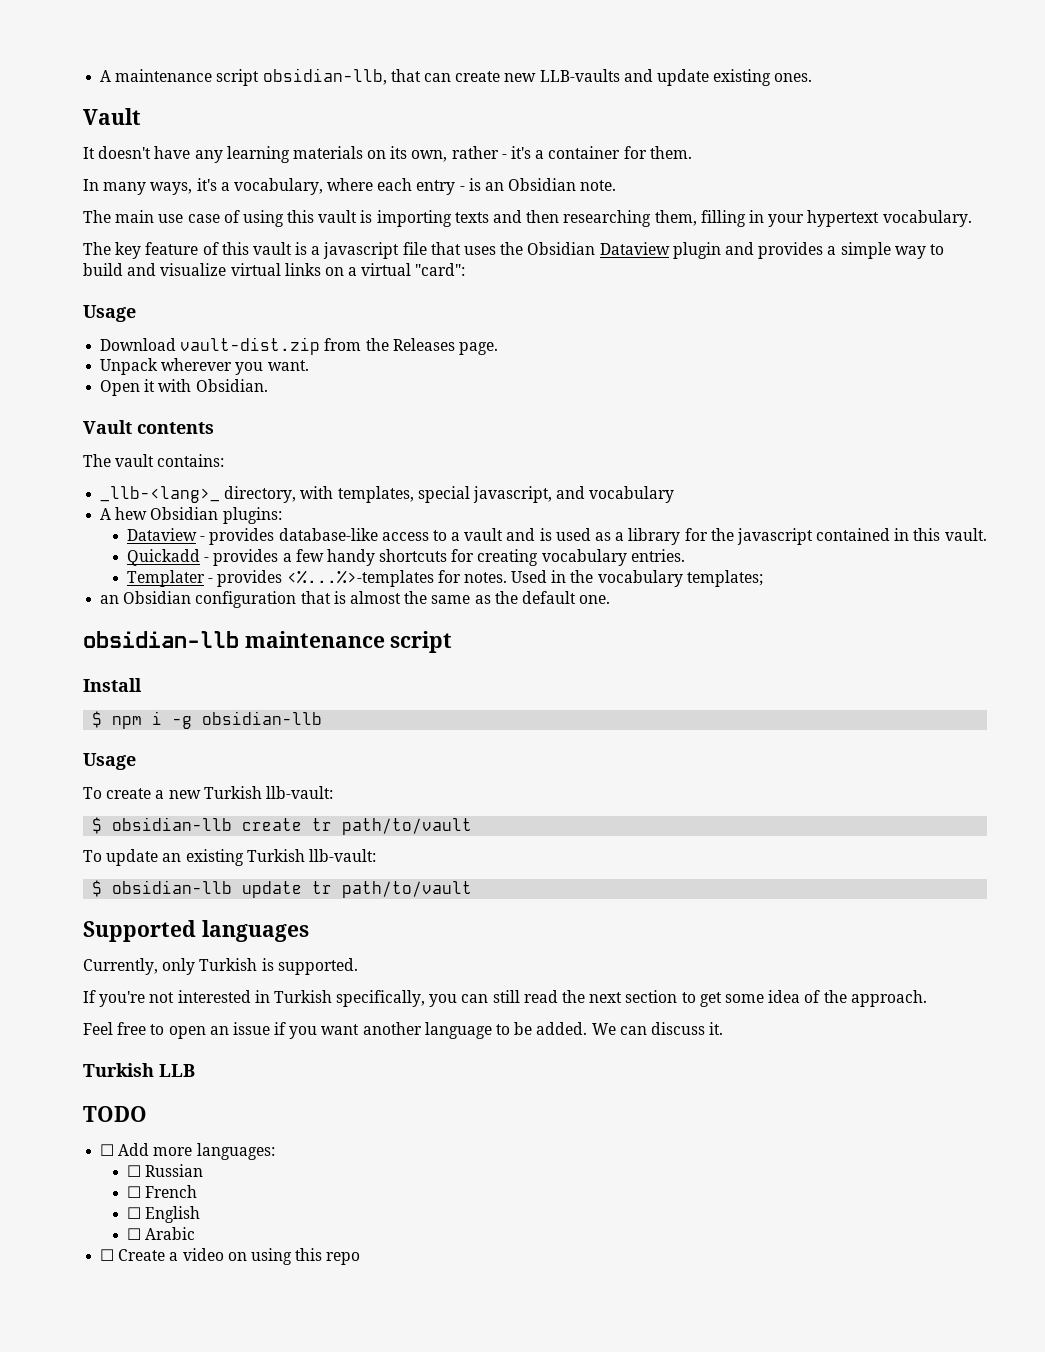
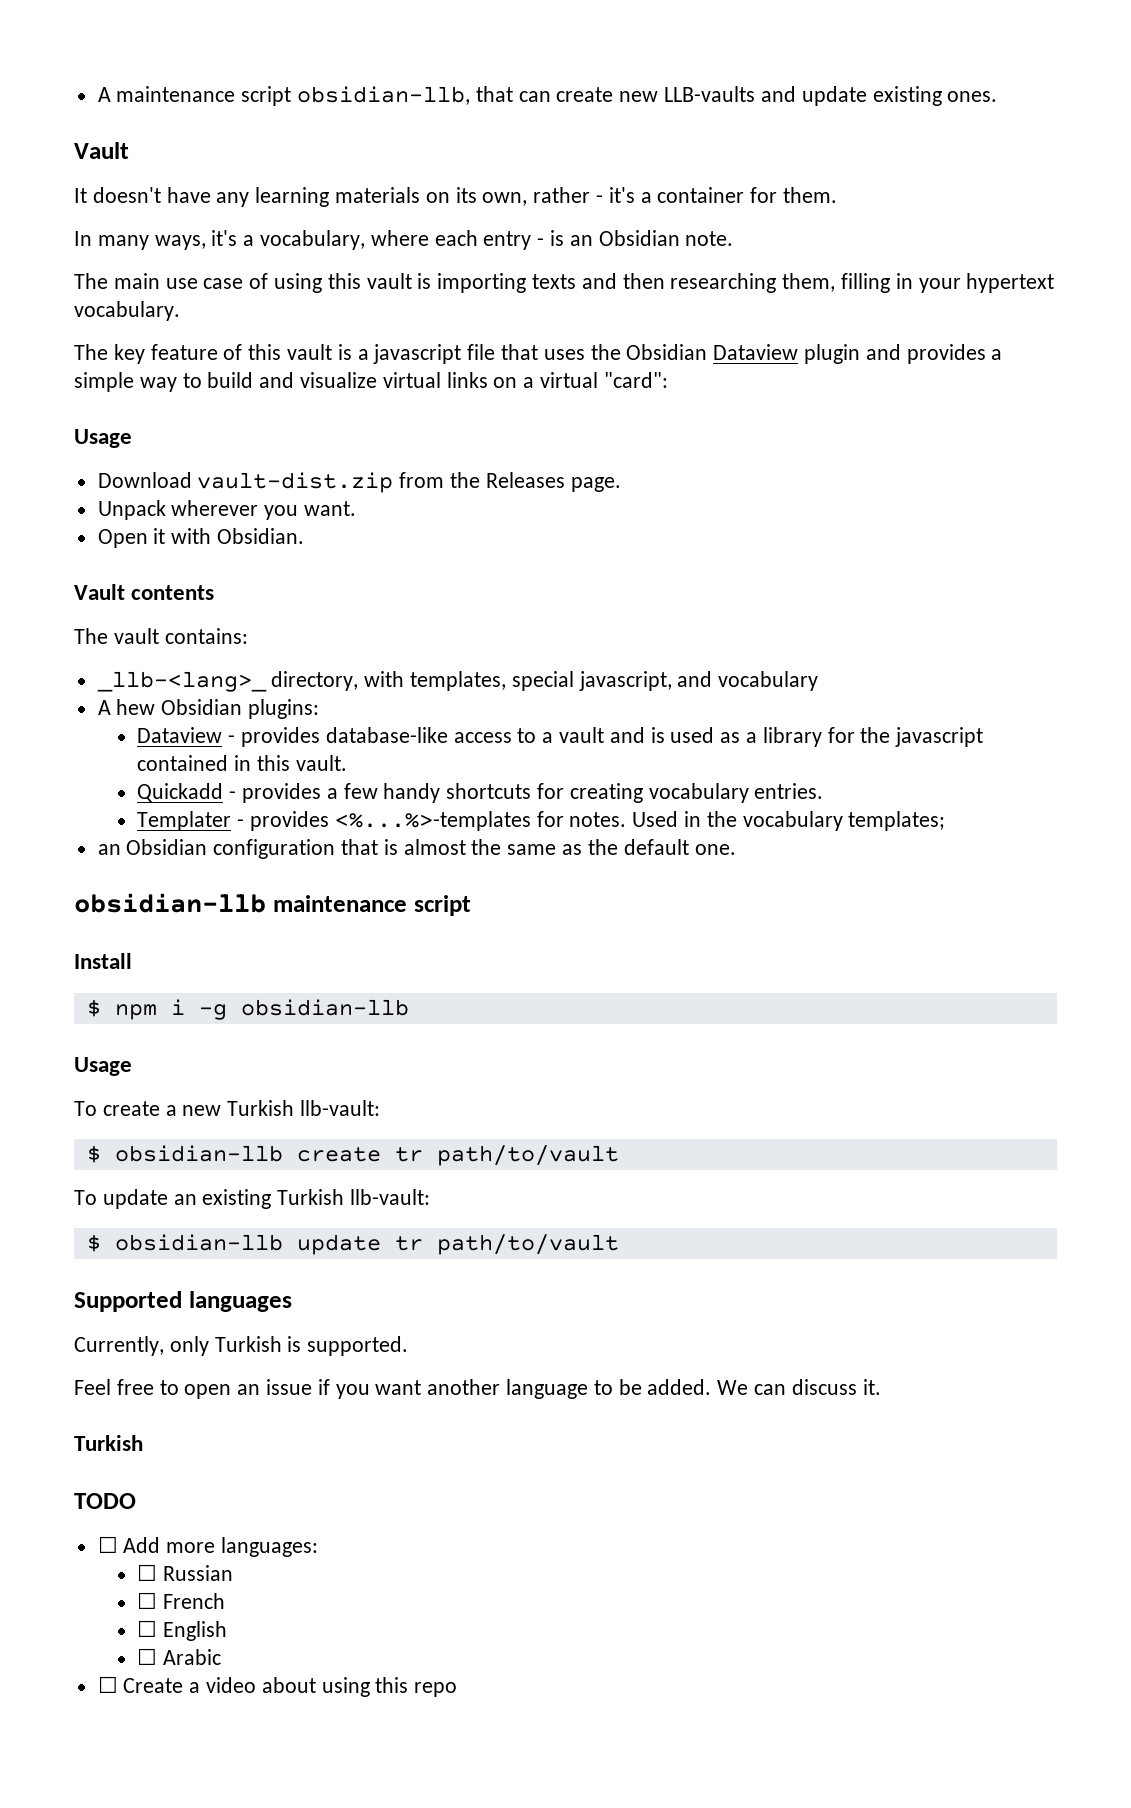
- If you're not interested in Turkish specifically, you can still read the next section to get some idea of the approach.
  We can discuss it.
- Turkish LLB
+ Turkish
- ☐ Create a video on using this repo
+ ☐ Create a video about using this repo

